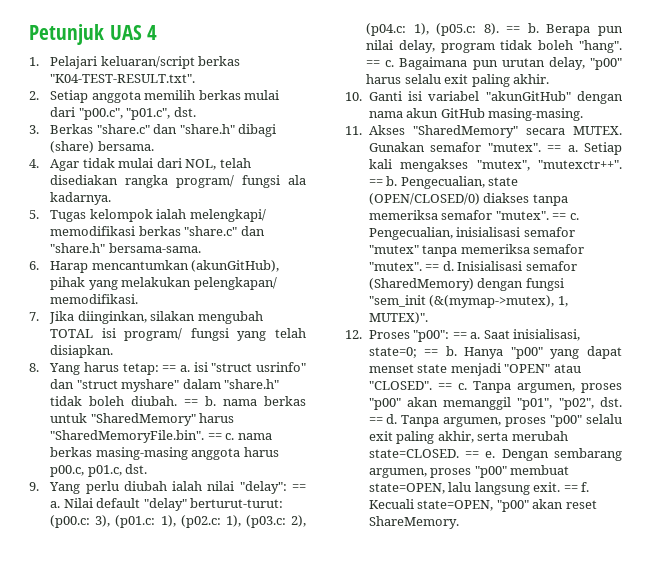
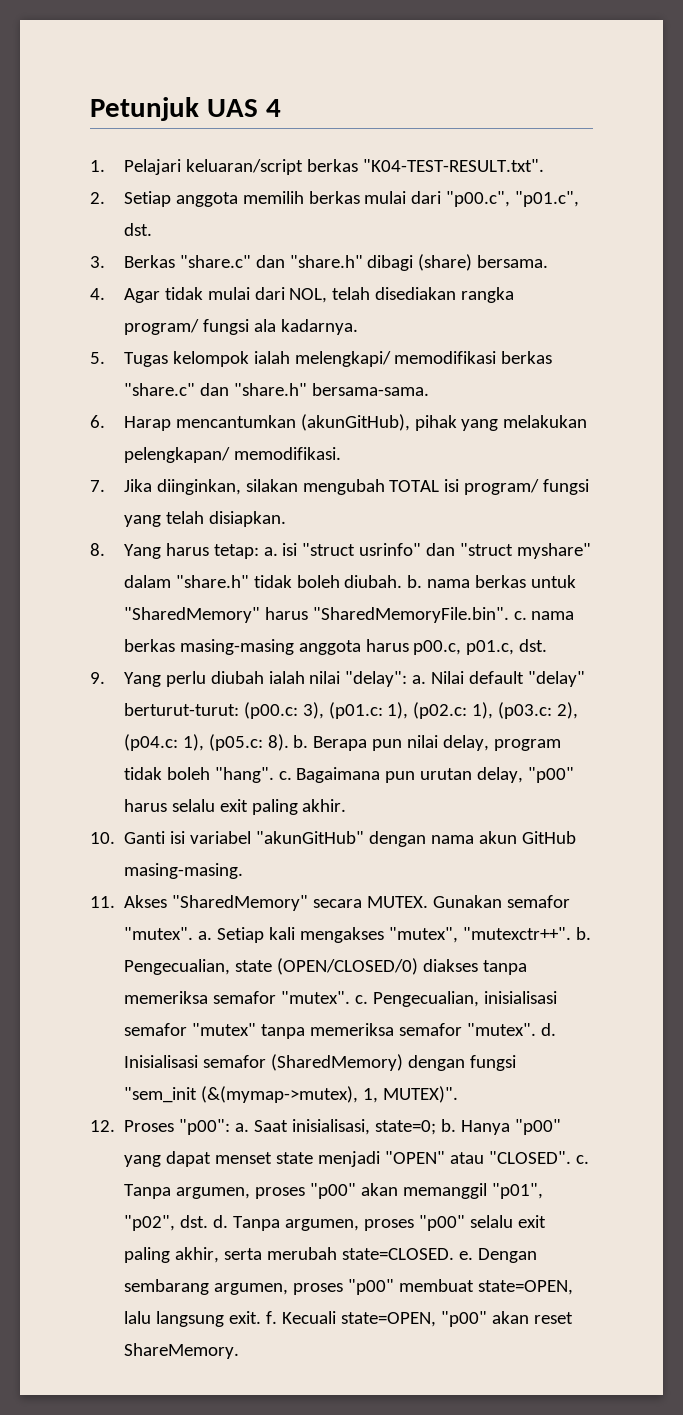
- 8. Yang harus tetap: == a. isi "struct usrinfo" dan "struct myshare" dalam "share.h" tidak boleh diubah. == b. nama berkas untuk "SharedMemory" harus "SharedMemoryFile.bin". == c. nama berkas masing-masing anggota harus p00.c, p01.c, dst.
+ 8. Yang harus tetap: a. isi "struct usrinfo" dan "struct myshare" dalam "share.h" tidak boleh diubah. b. nama berkas untuk "SharedMemory" harus "SharedMemoryFile.bin". c. nama berkas masing-masing anggota harus p00.c, p01.c, dst.
- 9. Yang perlu diubah ialah nilai "delay": == a.
+ 9. Yang perlu diubah ialah nilai "delay": a.
- Nilai default "delay" berturut-turut: (p00.c: 3), (p01.c: 1), (p02.c: 1), (p03.c: 2), (p04.c: 1), (p05.c: 8). == b.
+ Nilai default "delay" berturut-turut: (p00.c: 3), (p01.c: 1), (p02.c: 1), (p03.c: 2), (p04.c: 1), (p05.c: 8). b.
- Berapa pun nilai delay, program tidak boleh "hang". == c.
+ Berapa pun nilai delay, program tidak boleh "hang". c.
- Gunakan semafor "mutex". == a.
+ Gunakan semafor "mutex". a.
- Setiap kali mengakses "mutex", "mutexctr++". == b.
+ Setiap kali mengakses "mutex", "mutexctr++". b.
- Pengecualian, state (OPEN/CLOSED/0) diakses tanpa memeriksa semafor "mutex". == c.
+ Pengecualian, state (OPEN/CLOSED/0) diakses tanpa memeriksa semafor "mutex". c.
- Pengecualian, inisialisasi semafor "mutex" tanpa memeriksa semafor "mutex". == d.
+ Pengecualian, inisialisasi semafor "mutex" tanpa memeriksa semafor "mutex". d.
- 12. Proses "p00": == a.
+ 12. Proses "p00": a.
- Saat inisialisasi, state=0; == b.
+ Saat inisialisasi, state=0; b.
- Hanya "p00" yang dapat menset state menjadi "OPEN" atau "CLOSED". == c.
+ Hanya "p00" yang dapat menset state menjadi "OPEN" atau "CLOSED". c.
- Tanpa argumen, proses "p00" akan memanggil "p01", "p02", dst. == d.
+ Tanpa argumen, proses "p00" akan memanggil "p01", "p02", dst. d.
- Tanpa argumen, proses "p00" selalu exit paling akhir, serta merubah state=CLOSED. == e.
+ Tanpa argumen, proses "p00" selalu exit paling akhir, serta merubah state=CLOSED. e.
- Dengan sembarang argumen, proses "p00" membuat state=OPEN, lalu langsung exit. == f.
+ Dengan sembarang argumen, proses "p00" membuat state=OPEN, lalu langsung exit. f.

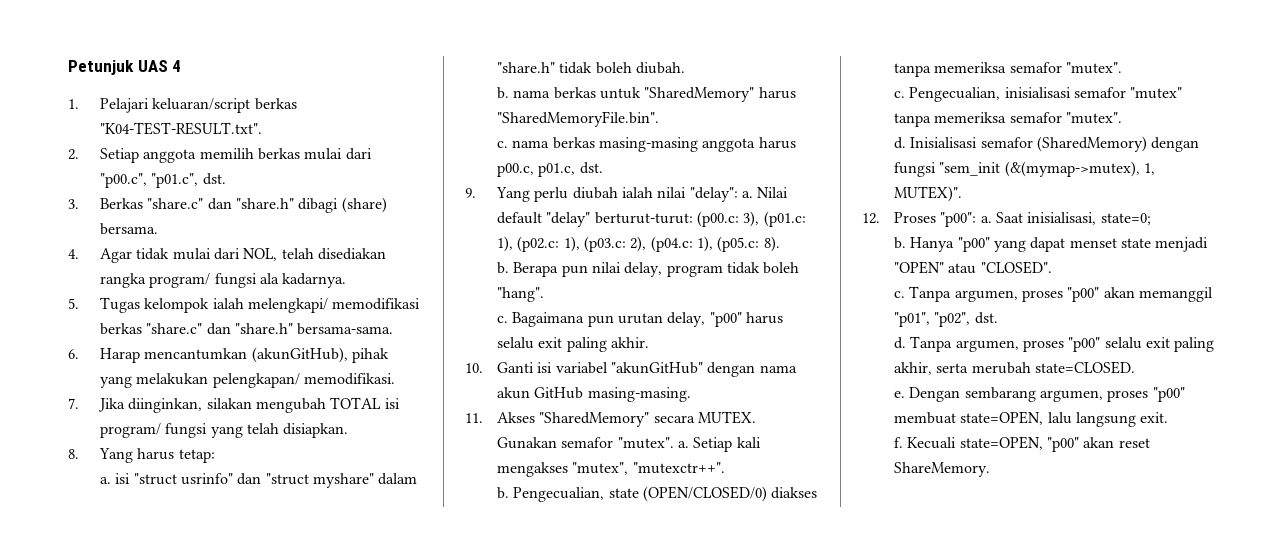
- 8. Yang harus tetap: a. isi "struct usrinfo" dan "struct myshare" dalam "share.h" tidak boleh diubah. b. nama berkas untuk "SharedMemory" harus "SharedMemoryFile.bin". c. nama berkas masing-masing anggota harus p00.c, p01.c, dst.
+ 8. Yang harus tetap:
+ a. isi "struct usrinfo" dan "struct myshare" dalam "share.h" tidak boleh diubah.
+ b. nama berkas untuk "SharedMemory" harus "SharedMemoryFile.bin".
+ c. nama berkas masing-masing anggota harus p00.c, p01.c, dst.
- Nilai default "delay" berturut-turut: (p00.c: 3), (p01.c: 1), (p02.c: 1), (p03.c: 2), (p04.c: 1), (p05.c: 8). b.
+ Nilai default "delay" berturut-turut: (p00.c: 3), (p01.c: 1), (p02.c: 1), (p03.c: 2), (p04.c: 1), (p05.c: 8).
+ b.
- Berapa pun nilai delay, program tidak boleh "hang". c.
+ Berapa pun nilai delay, program tidak boleh "hang".
+ c.
- Setiap kali mengakses "mutex", "mutexctr++". b.
+ Setiap kali mengakses "mutex", "mutexctr++".
+ b.
- Pengecualian, state (OPEN/CLOSED/0) diakses tanpa memeriksa semafor "mutex". c.
+ Pengecualian, state (OPEN/CLOSED/0) diakses tanpa memeriksa semafor "mutex".
+ c.
- Pengecualian, inisialisasi semafor "mutex" tanpa memeriksa semafor "mutex". d.
+ Pengecualian, inisialisasi semafor "mutex" tanpa memeriksa semafor "mutex".
+ d.
- Saat inisialisasi, state=0; b.
+ Saat inisialisasi, state=0;
+ b.
- Hanya "p00" yang dapat menset state menjadi "OPEN" atau "CLOSED". c.
+ Hanya "p00" yang dapat menset state menjadi "OPEN" atau "CLOSED".
+ c.
- Tanpa argumen, proses "p00" akan memanggil "p01", "p02", dst. d.
+ Tanpa argumen, proses "p00" akan memanggil "p01", "p02", dst.
+ d.
- Tanpa argumen, proses "p00" selalu exit paling akhir, serta merubah state=CLOSED. e.
+ Tanpa argumen, proses "p00" selalu exit paling akhir, serta merubah state=CLOSED.
+ e.
- Dengan sembarang argumen, proses "p00" membuat state=OPEN, lalu langsung exit. f.
+ Dengan sembarang argumen, proses "p00" membuat state=OPEN, lalu langsung exit.
+ f.

